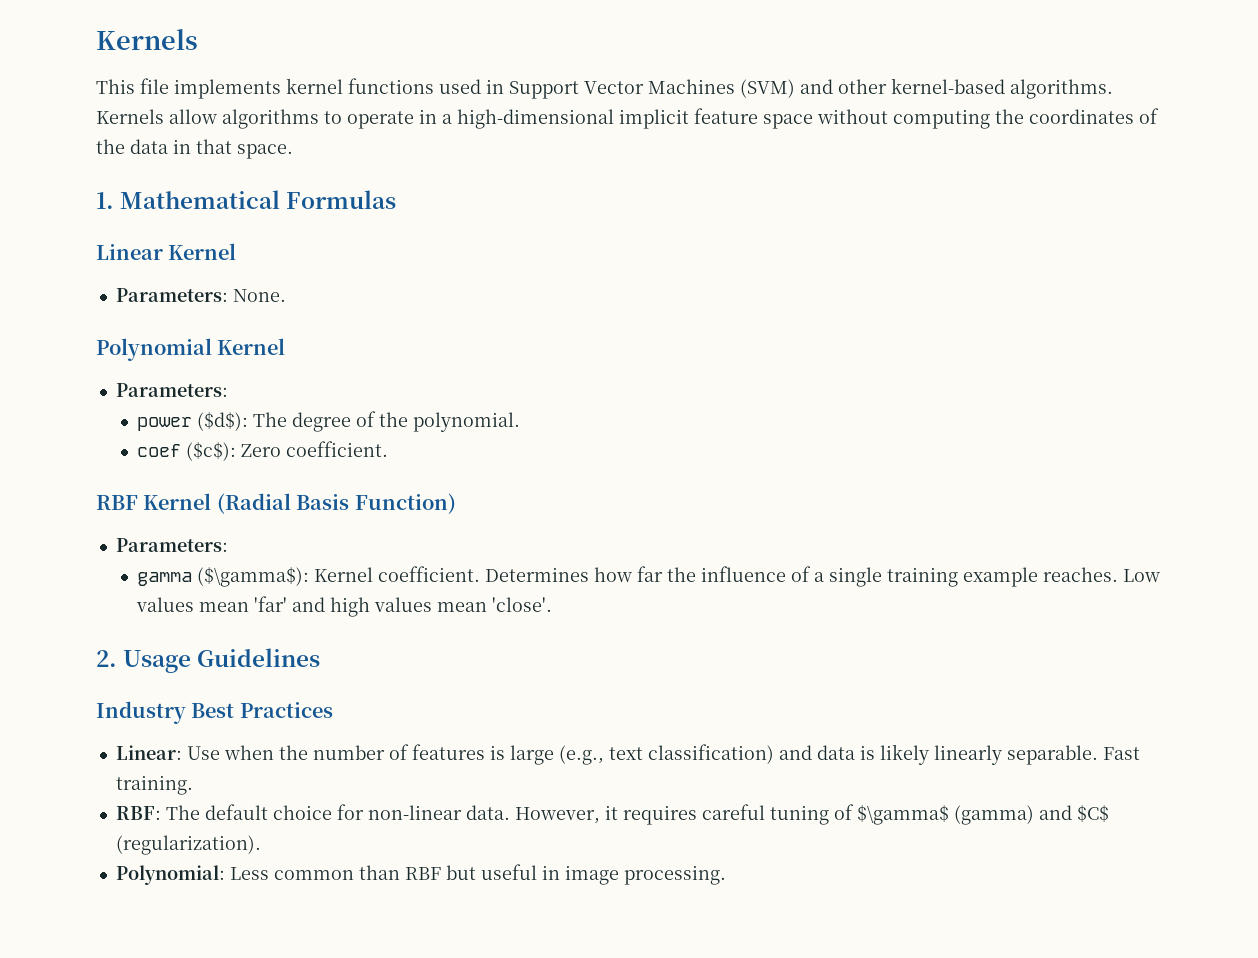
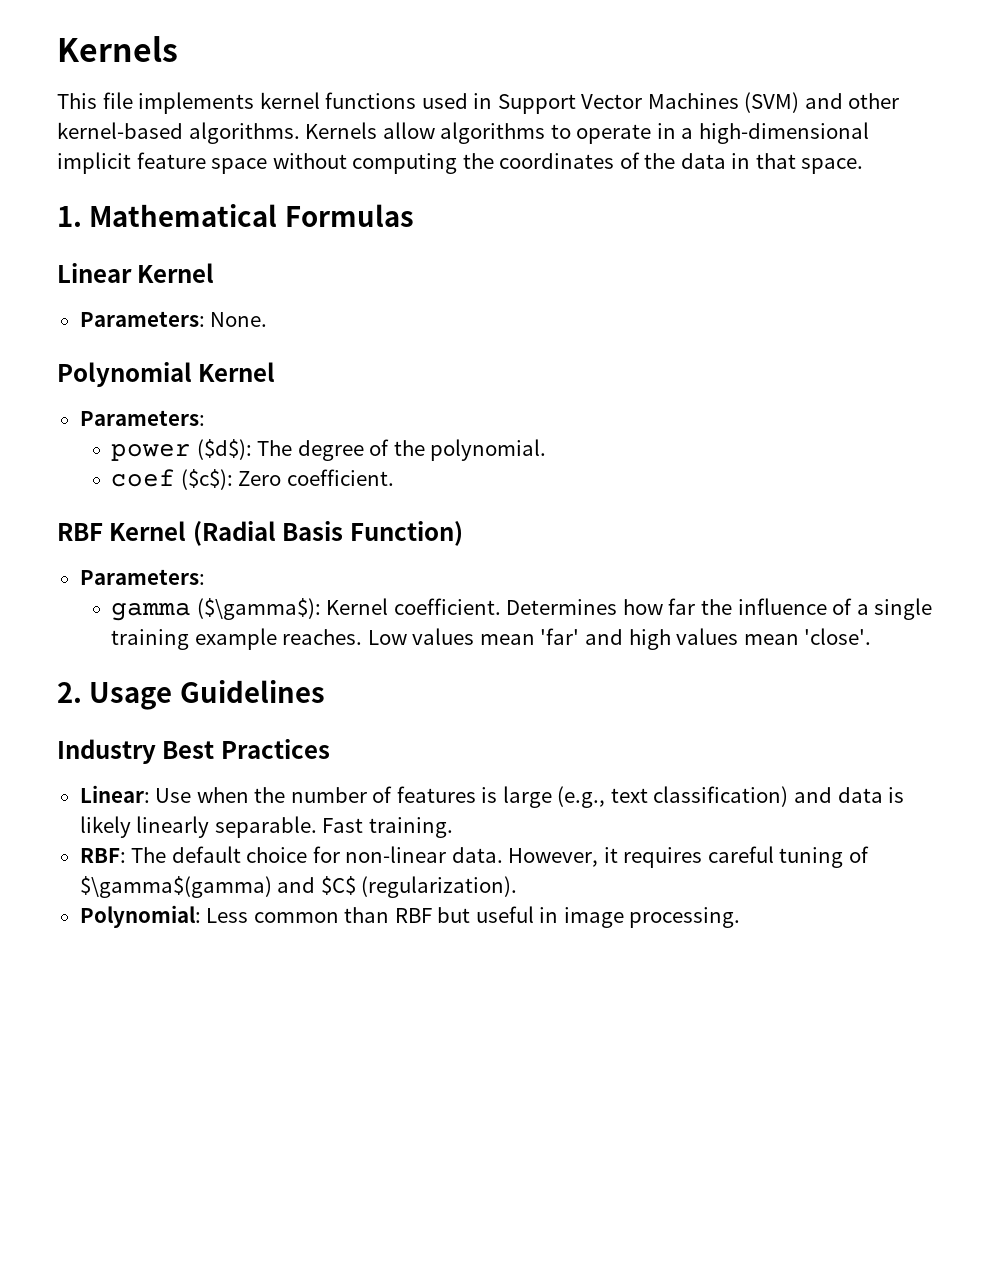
- However, it requires careful tuning of $\gamma$ (gamma) and $C$ (regularization).
+ However, it requires careful tuning of $\gamma$(gamma) and $C$ (regularization).

